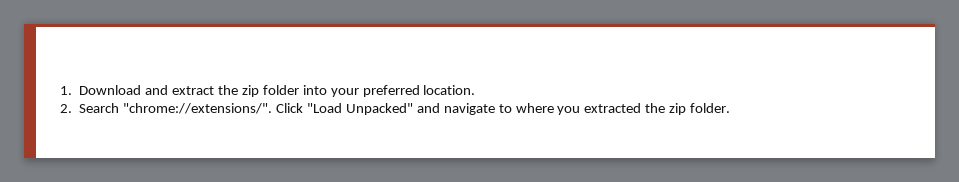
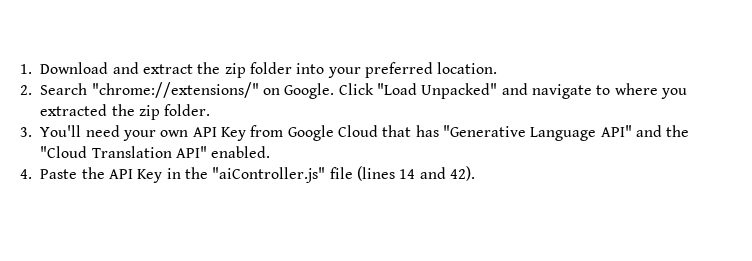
- 2. Search "chrome://extensions/".
+ 2. Search "chrome://extensions/" on Google.
+ 3. You'll need your own API Key from Google Cloud that has "Generative Language API" and the "Cloud Translation API" enabled.
+ 4. Paste the API Key in the "aiController.js" file (lines 14 and 42).

